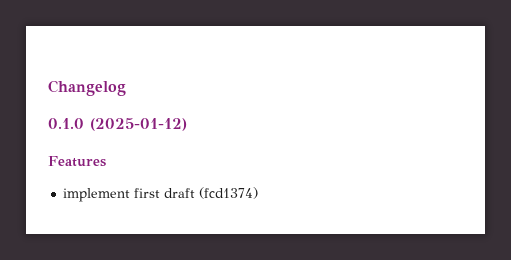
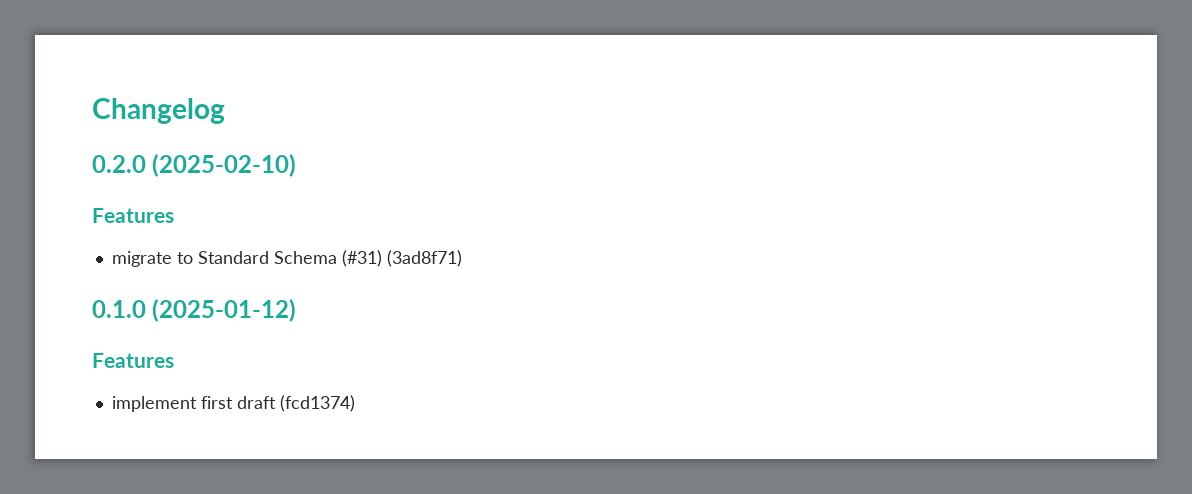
+ 0.2.0 (2025-02-10)
+ Features
+ migrate to Standard Schema (#31) (3ad8f71)

